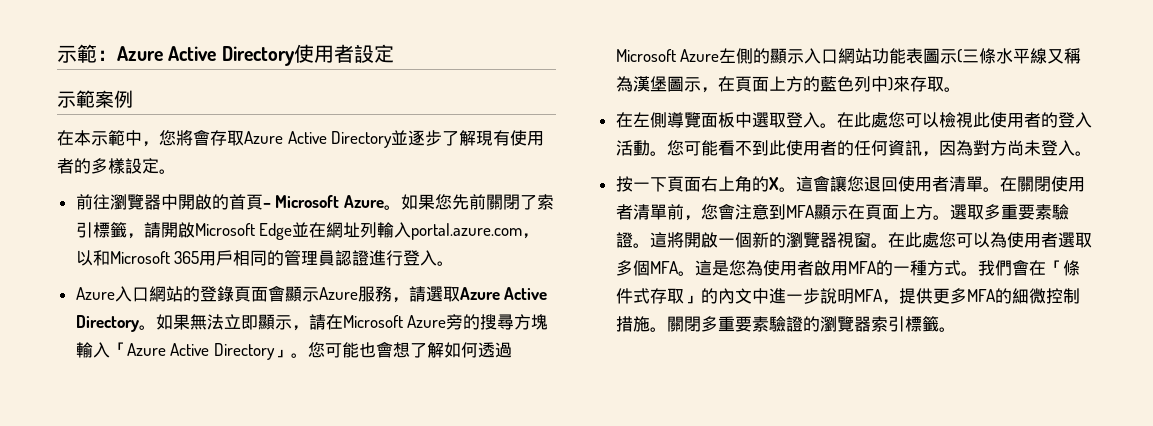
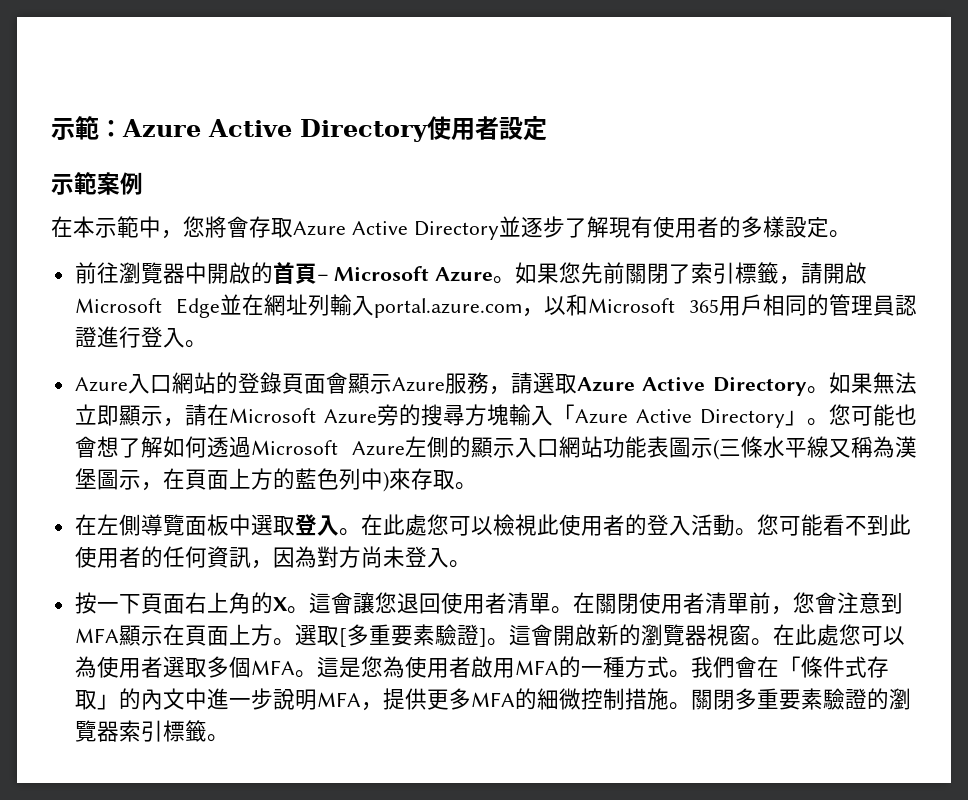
- 選取多重要素驗證。這將開啟一個新的瀏覽器視窗。
+ 選取[多重要素驗證]。這會開啟新的瀏覽器視窗。

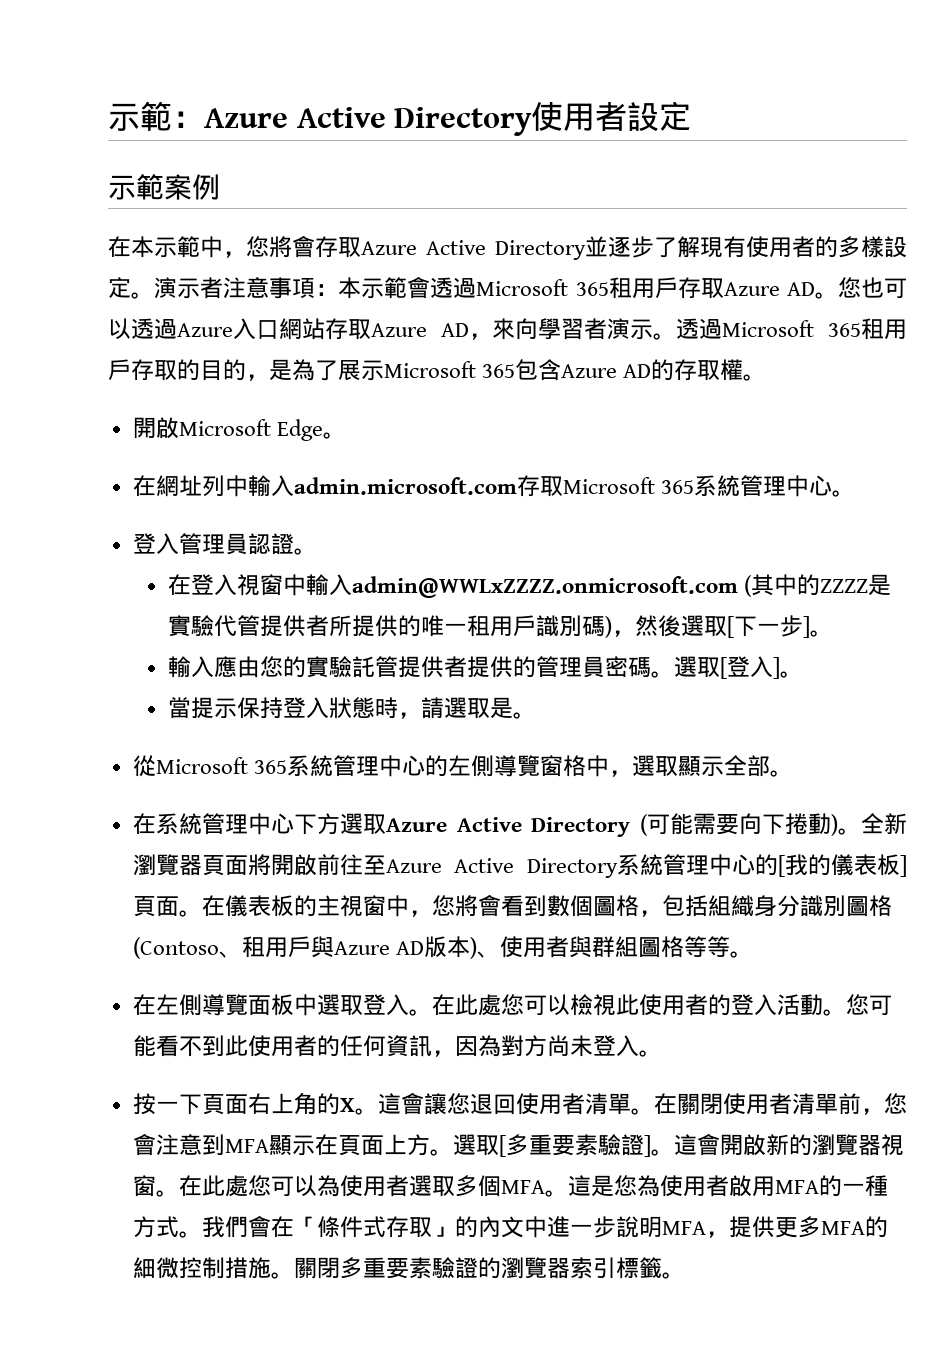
- 在本示範中，您將會存取Azure Active Directory並逐步了解現有使用者的多樣設定。
- 前往瀏覽器中開啟的首頁– Microsoft Azure。如果您先前關閉了索引標籤，請開啟Microsoft Edge並在網址列輸入portal.azure.com，以和Microsoft 365用戶相同的管理員認證進行登入。
- Azure入口網站的登錄頁面會顯示Azure服務，請選取Azure Active Directory。如果無法立即顯示，請在Microsoft Azure旁的搜尋方塊輸入「Azure Active Directory」。您可能也會想了解如何透過Microsoft Azure左側的顯示入口網站功能表圖示(三條水平線又稱為漢堡圖示，在頁面上方的藍色列中)來存取。
+ 在本示範中，您將會存取Azure Active Directory並逐步了解現有使用者的多樣設定。演示者注意事項：本示範會透過Microsoft 365租用戶存取Azure AD。您也可以透過Azure入口網站存取Azure AD，來向學習者演示。透過Microsoft 365租用戶存取的目的，是為了展示Microsoft 365包含Azure AD的存取權。
+ 開啟Microsoft Edge。
+ 在網址列中輸入admin.microsoft.com存取Microsoft 365系統管理中心。
+ 登入管理員認證。
+ 在登入視窗中輸入admin@WWLxZZZZ.onmicrosoft.com (其中的ZZZZ是實驗代管提供者所提供的唯一租用戶識別碼)，然後選取[下一步]。
+ 輸入應由您的實驗託管提供者提供的管理員密碼。選取[登入]。
+ 當提示保持登入狀態時，請選取是。
+ 從Microsoft 365系統管理中心的左側導覽窗格中，選取顯示全部。
+ 在系統管理中心下方選取Azure Active Directory (可能需要向下捲動)。全新瀏覽器頁面將開啟前往至Azure Active Directory系統管理中心的[我的儀表板]頁面。在儀表板的主視窗中，您將會看到數個圖格，包括組織身分識別圖格(Contoso、租用戶與Azure AD版本)、使用者與群組圖格等等。

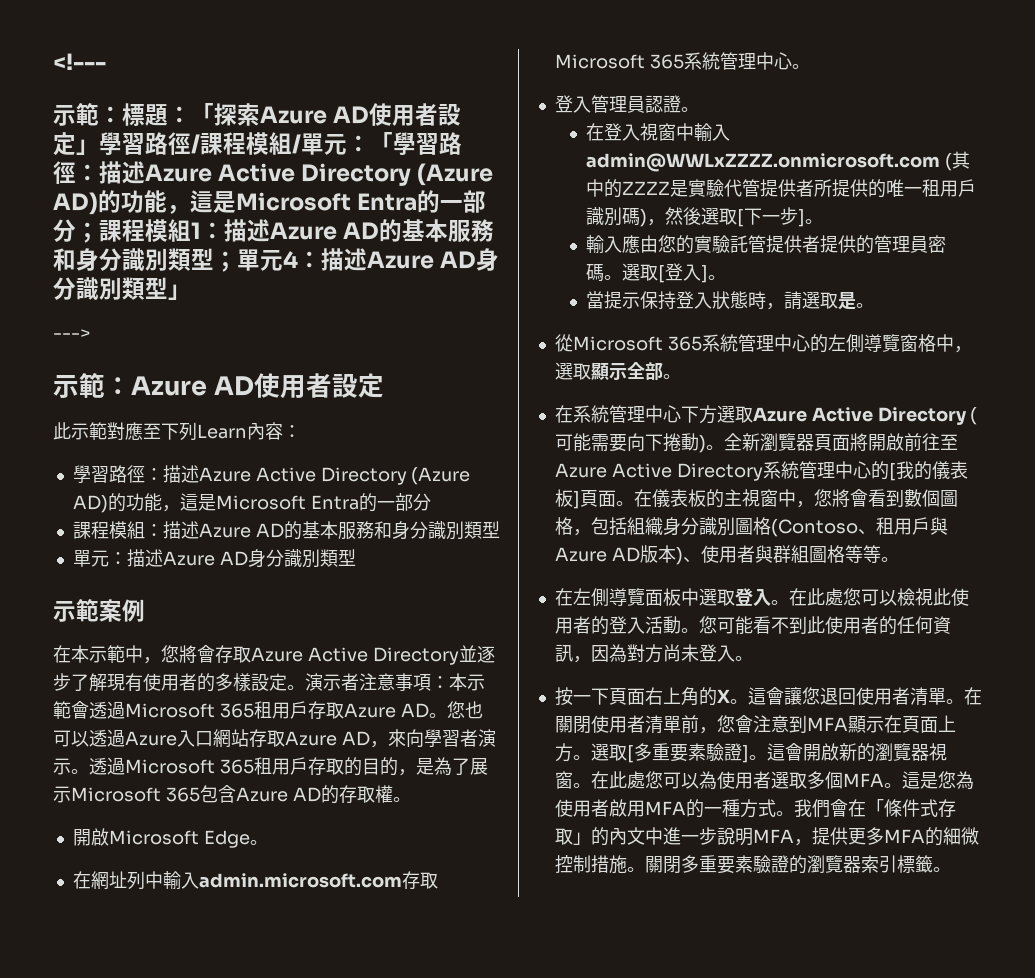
- 示範：Azure Active Directory使用者設定
+ <!---
+ 示範：標題：「探索Azure AD使用者設定」學習路徑/課程模組/單元：「學習路徑：描述Azure Active Directory (Azure AD)的功能，這是Microsoft Entra的一部分；課程模組1：描述Azure AD的基本服務和身分識別類型；單元4：描述Azure AD身分識別類型」
+ --->
+ 示範：Azure AD使用者設定
+ 此示範對應至下列Learn內容：
+ 學習路徑：描述Azure Active Directory (Azure AD)的功能，這是Microsoft Entra的一部分
+ 課程模組：描述Azure AD的基本服務和身分識別類型
+ 單元：描述Azure AD身分識別類型

